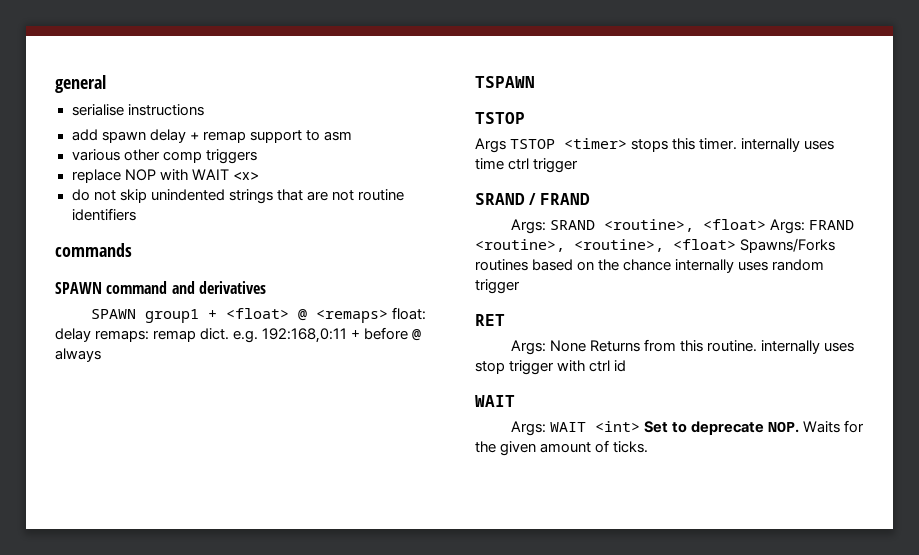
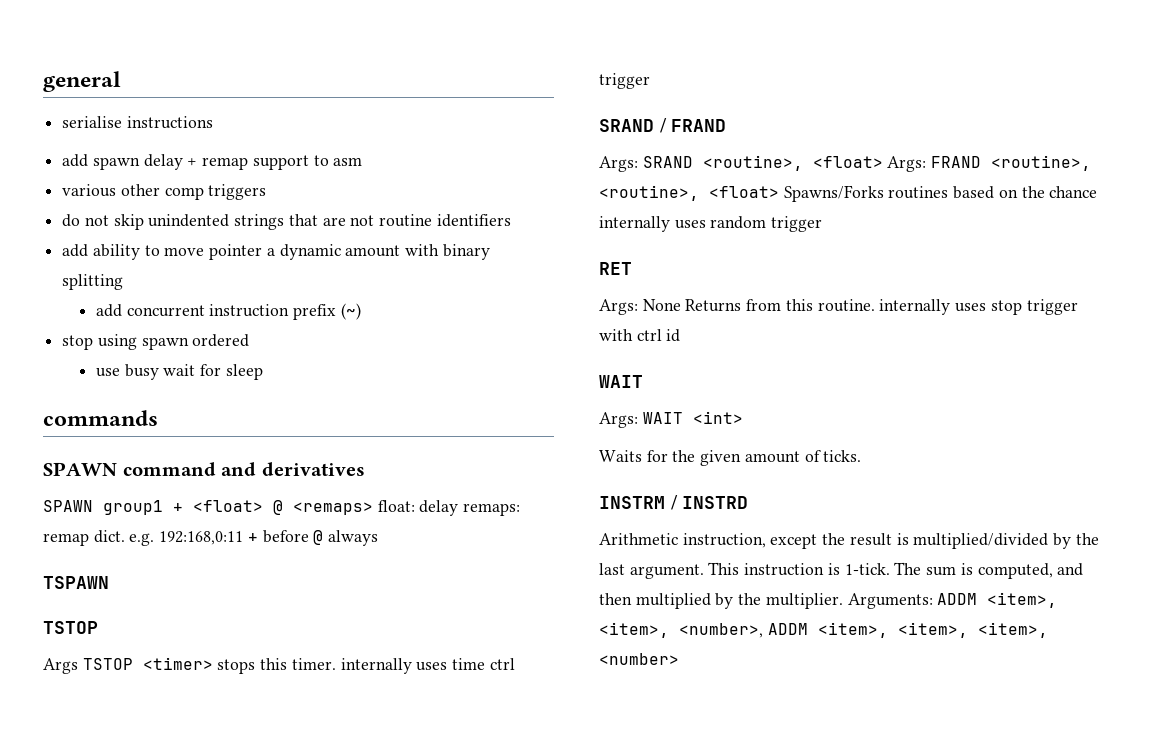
- replace NOP with WAIT <x>
+ add ability to move pointer a dynamic amount with binary splitting
+ add concurrent instruction prefix (~)
+ stop using spawn ordered
+ use busy wait for sleep
- Args: WAIT <int> Set to deprecate NOP. Waits for the given amount of ticks.
+ Args: WAIT <int>
+ Waits for the given amount of ticks.
+ INSTRM / INSTRD
+ Arithmetic instruction, except the result is multiplied/divided by the last argument. This instruction is 1-tick. The sum is computed, and then multiplied by the multiplier. Arguments: ADDM <item>, <item>, <number>, ADDM <item>, <item>, <item>, <number>

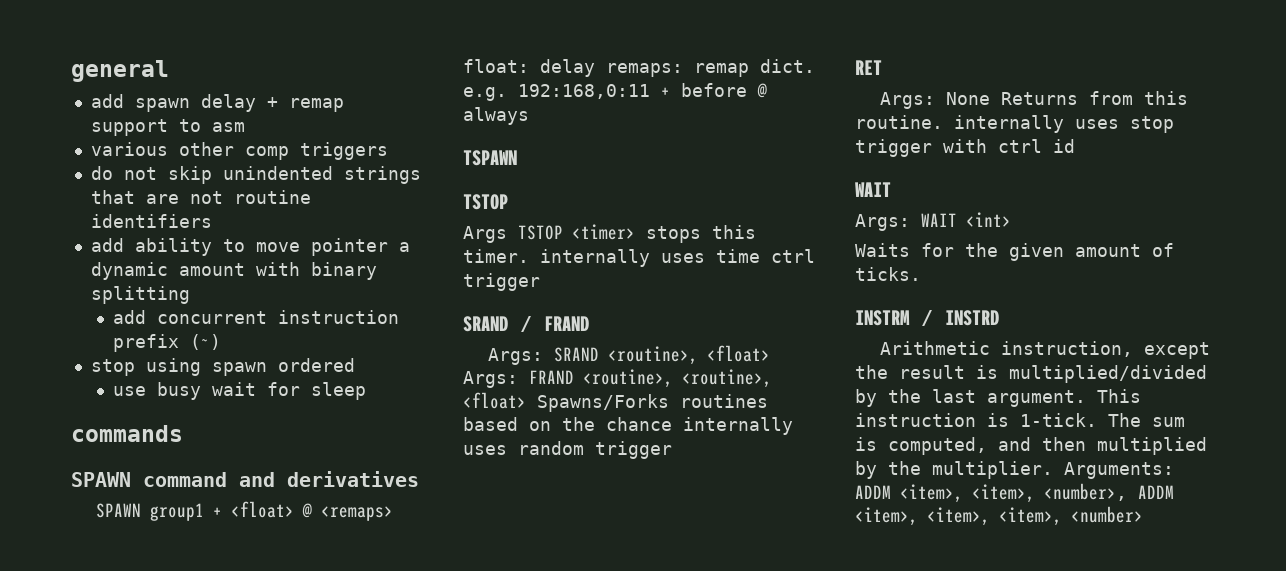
- serialise instructions

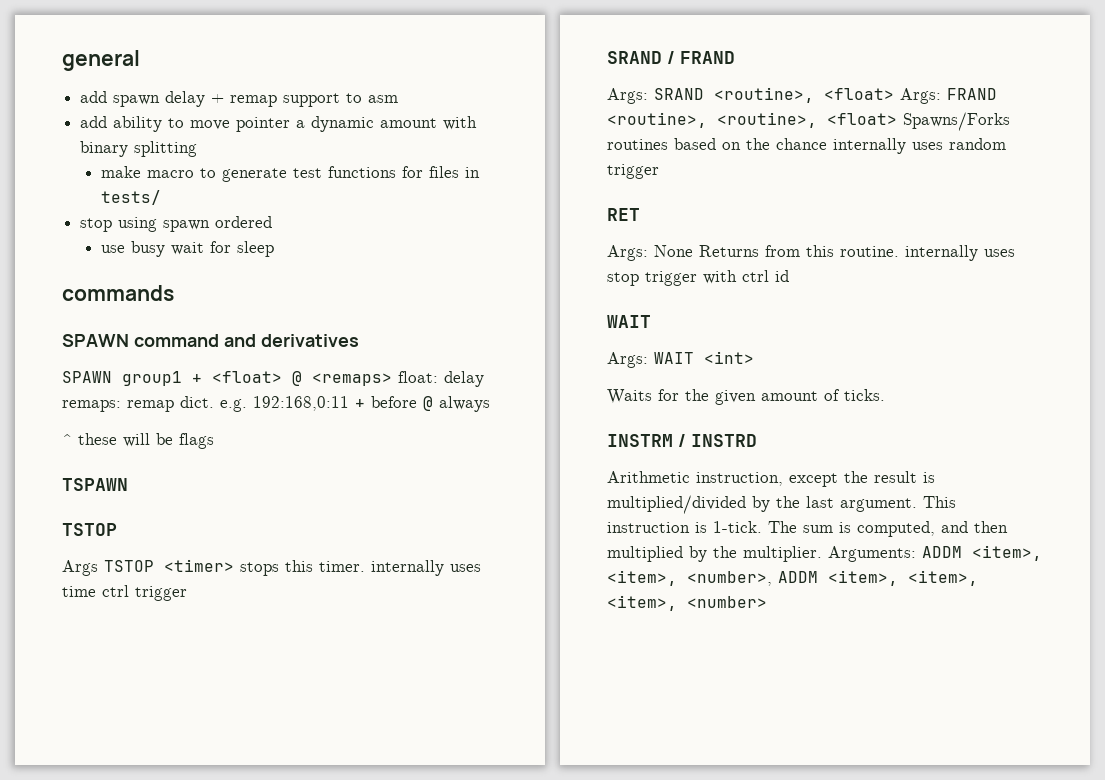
- various other comp triggers
- do not skip unindented strings that are not routine identifiers
- add concurrent instruction prefix (~)
+ make macro to generate test functions for files in tests/
+ ^ these will be flags

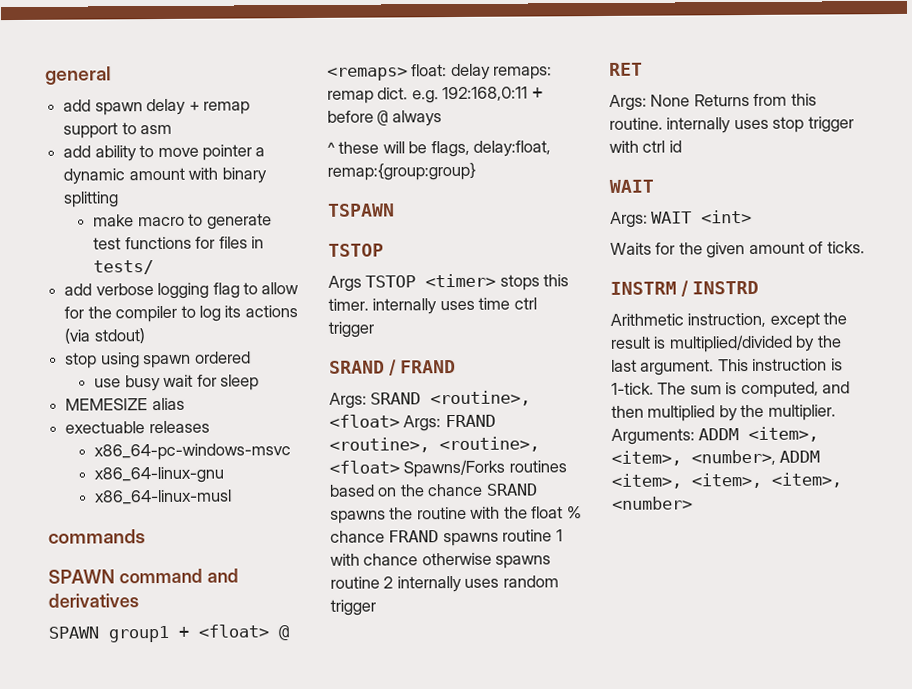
+ add verbose logging flag to allow for the compiler to log its actions (via stdout)
+ MEMESIZE alias
+ exectuable releases
+ x86_64-pc-windows-msvc
+ x86_64-linux-gnu
+ x86_64-linux-musl
- ^ these will be flags
+ ^ these will be flags, delay:float, remap:{group:group}
- Args: SRAND <routine>, <float> Args: FRAND <routine>, <routine>, <float> Spawns/Forks routines based on the chance internally uses random trigger
+ Args: SRAND <routine>, <float> Args: FRAND <routine>, <routine>, <float> Spawns/Forks routines based on the chance SRAND spawns the routine with the float % chance FRAND spawns routine 1 with chance otherwise spawns routine 2 internally uses random trigger

